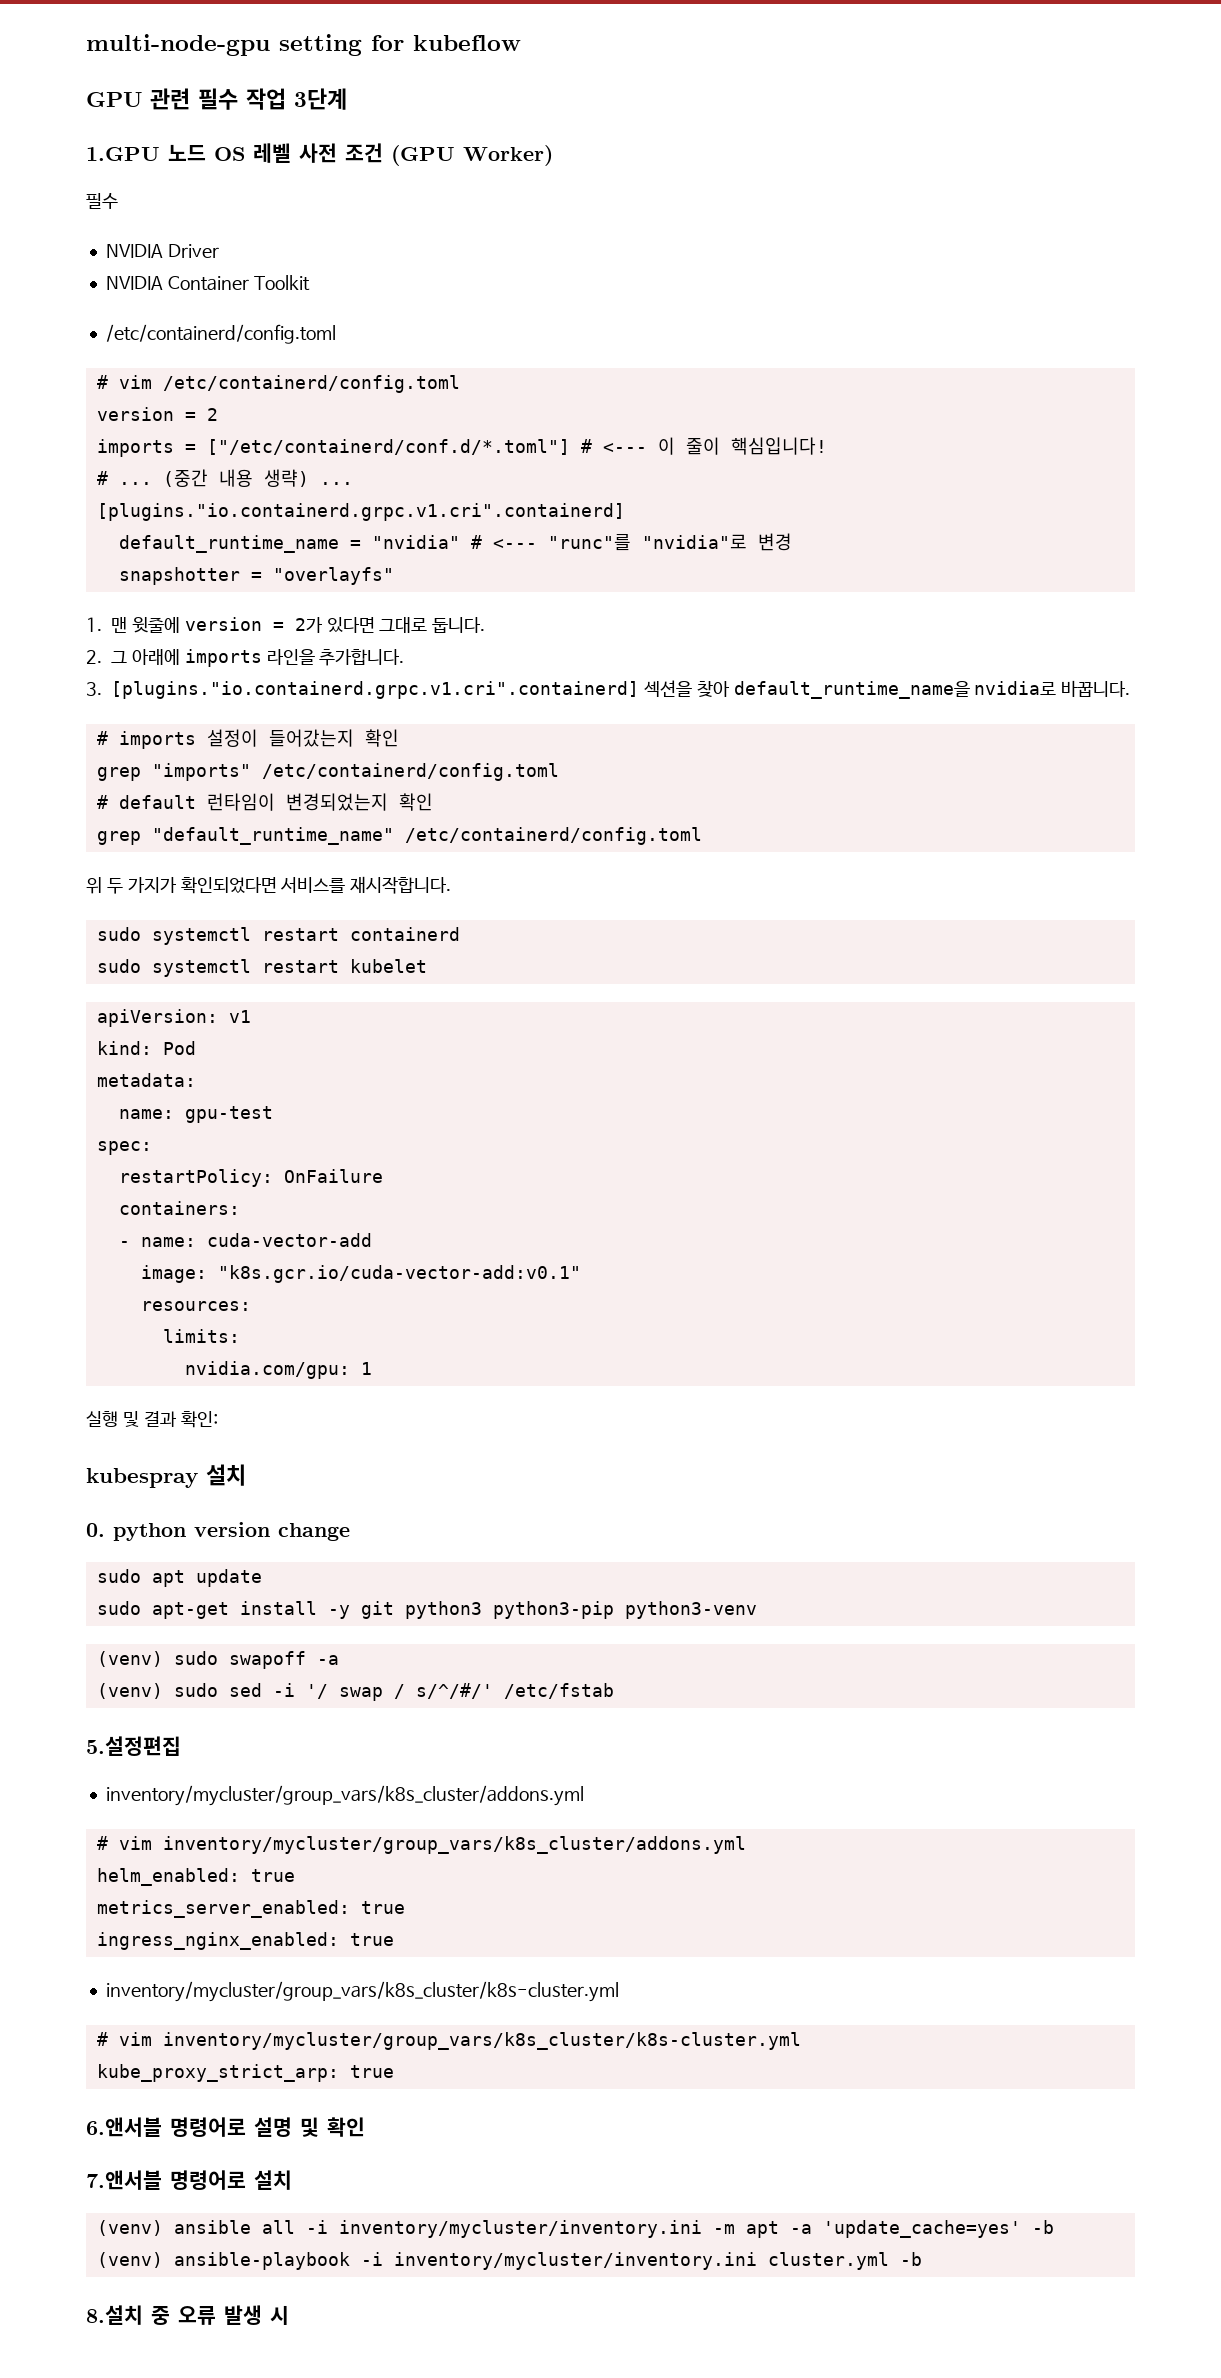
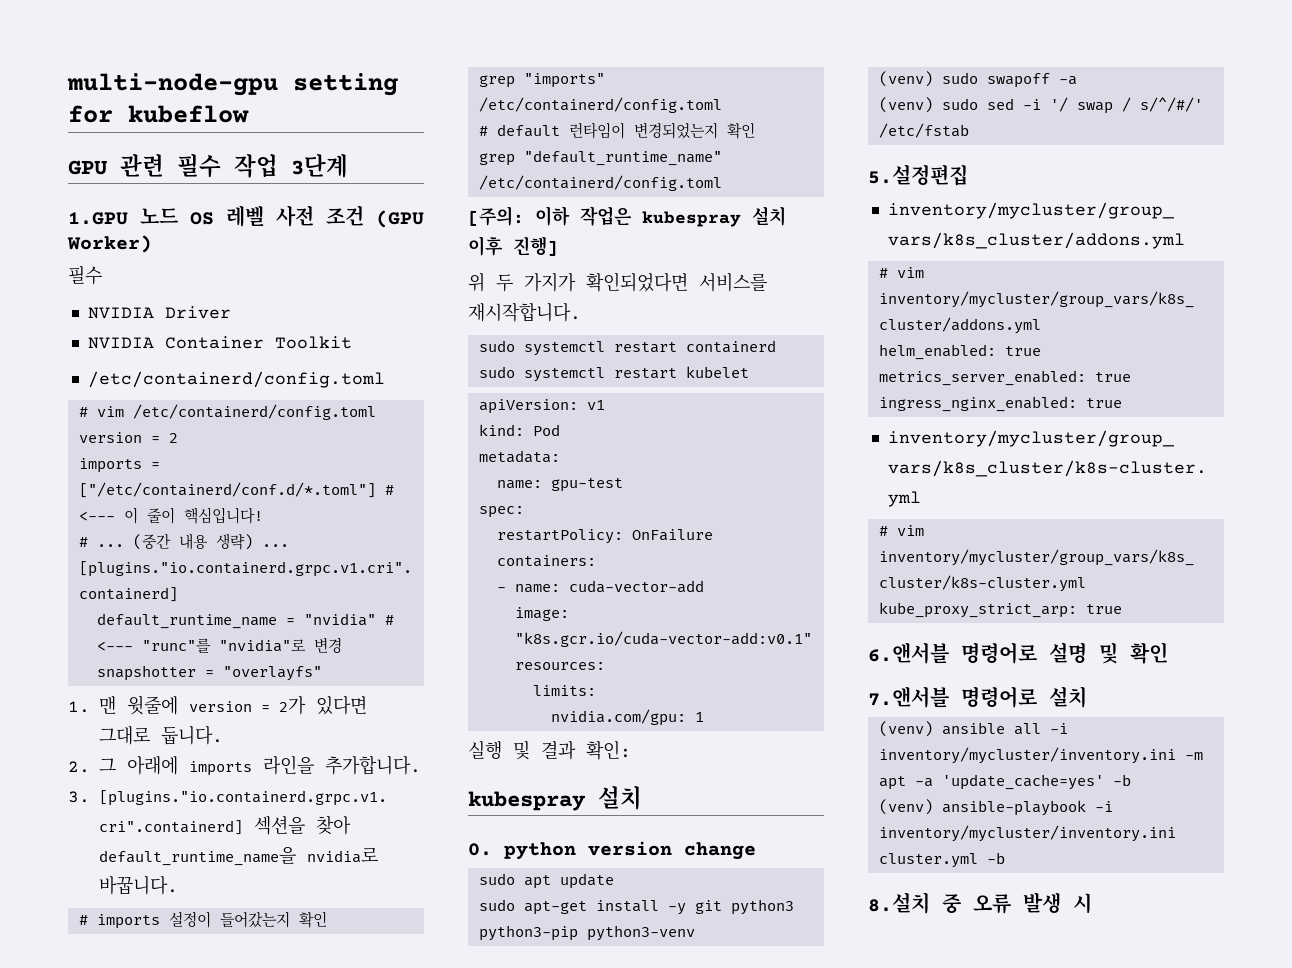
+ [주의: 이하 작업은 kubespray 설치 이후 진행]

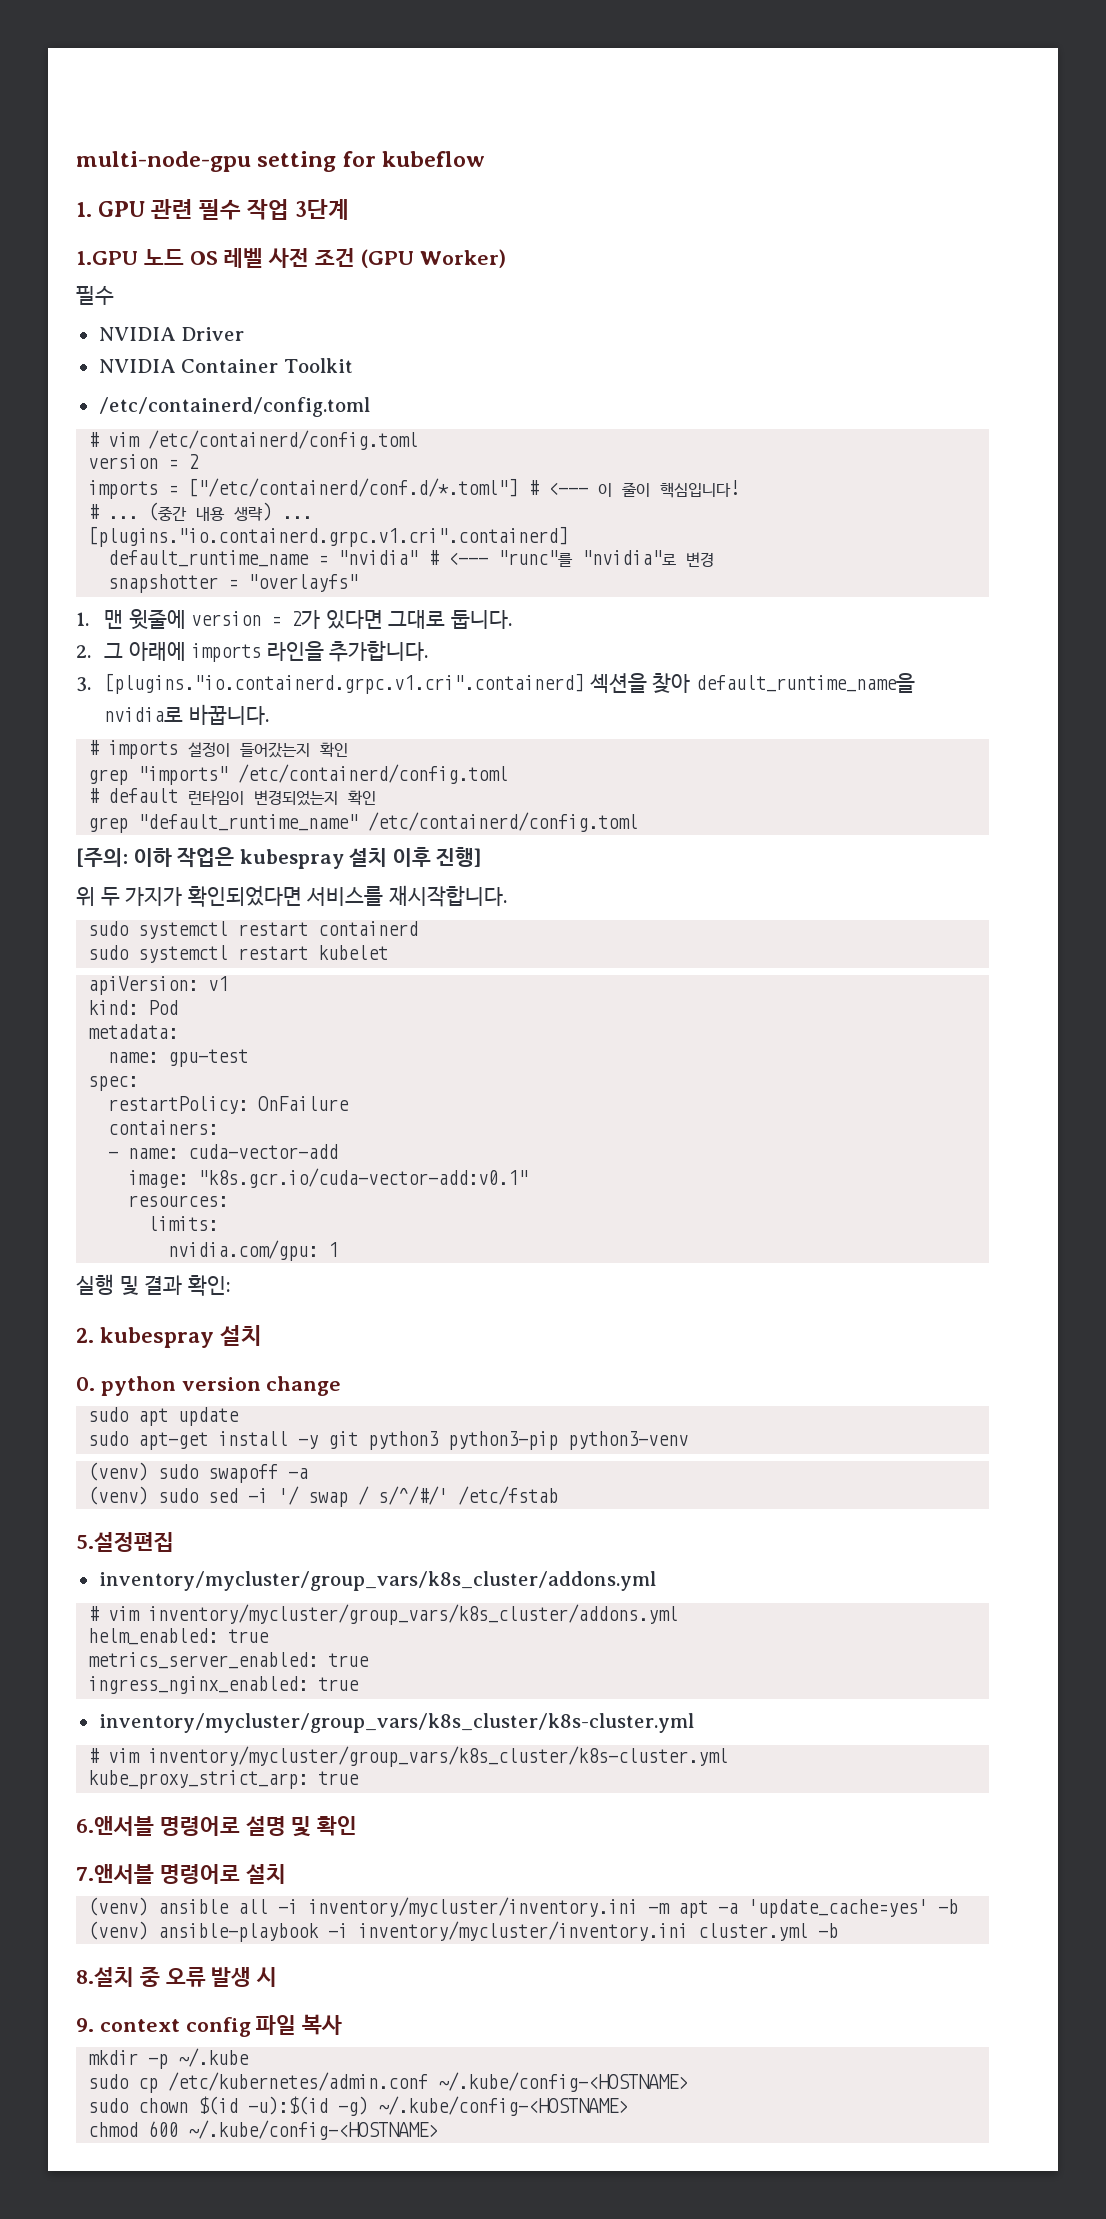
- GPU 관련 필수 작업 3단계
+ 1. GPU 관련 필수 작업 3단계
  실행 및 결과 확인:
- kubespray 설치
+ 2. kubespray 설치
+ 9. context config 파일 복사
+ mkdir -p ~/.kube
+ sudo cp /etc/kubernetes/admin.conf ~/.kube/config-<HOSTNAME>
+ sudo chown $(id -u):$(id -g) ~/.kube/config-<HOSTNAME>
+ chmod 600 ~/.kube/config-<HOSTNAME>

